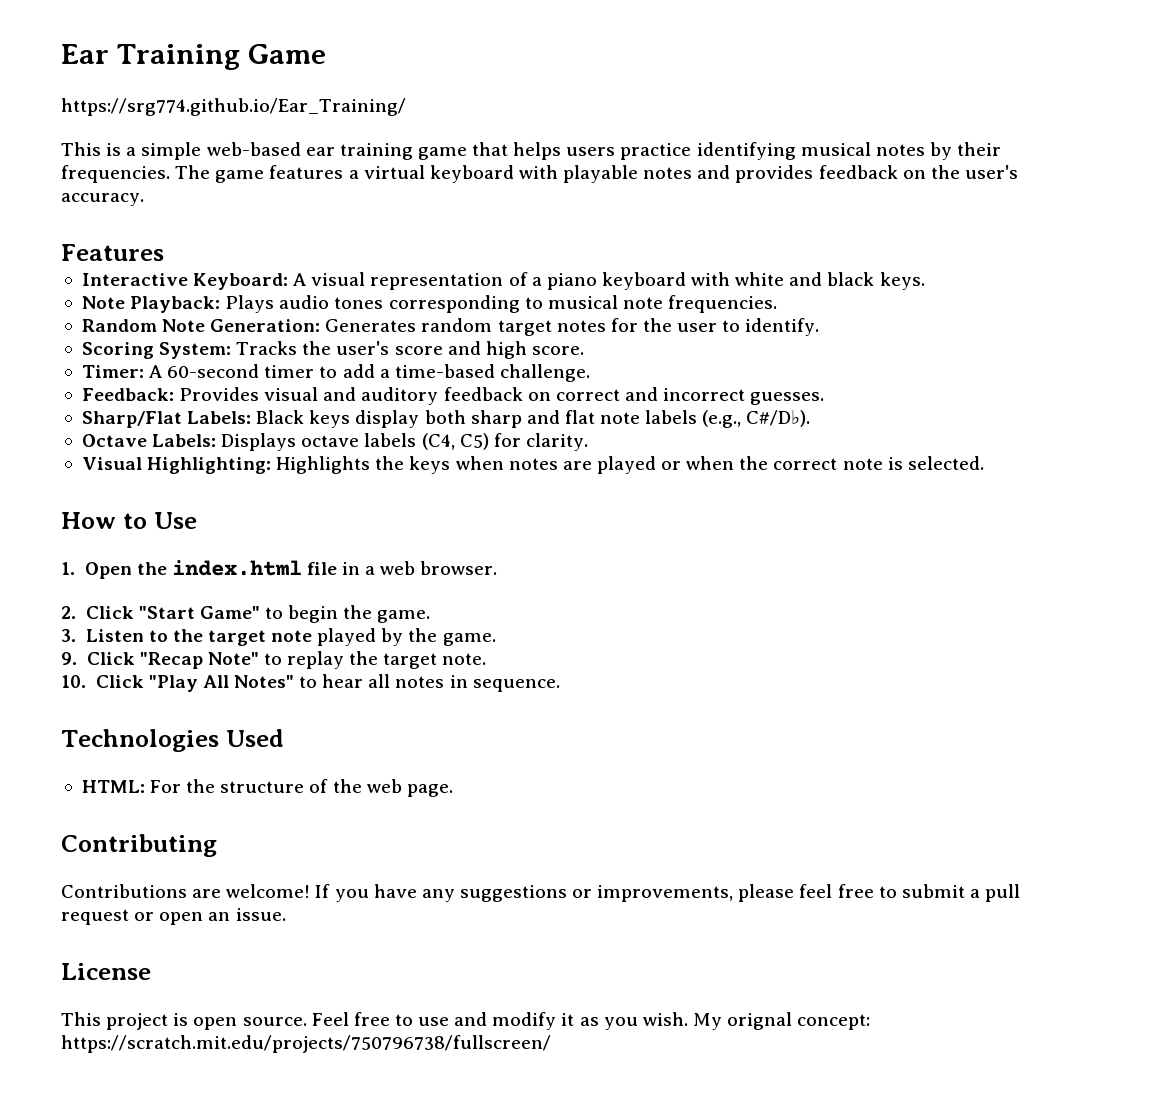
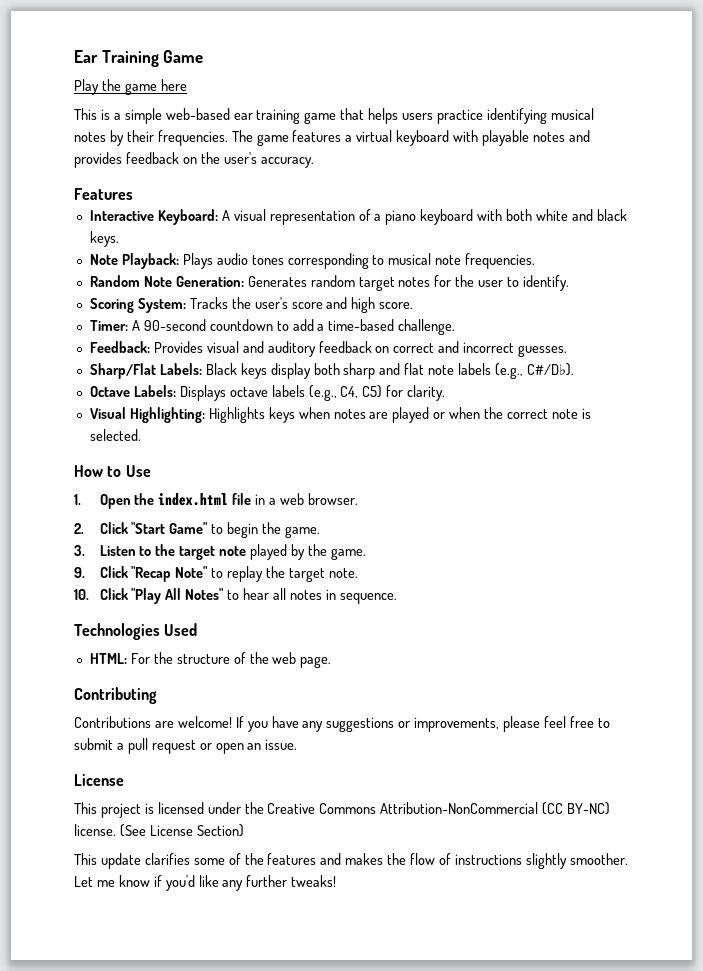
- https://srg774.github.io/Ear_Training/
+ Play the game here
- Interactive Keyboard: A visual representation of a piano keyboard with white and black keys.
+ Interactive Keyboard: A visual representation of a piano keyboard with both white and black keys.
- Timer: A 60-second timer to add a time-based challenge.
+ Timer: A 90-second countdown to add a time-based challenge.
- Octave Labels: Displays octave labels (C4, C5) for clarity.
+ Octave Labels: Displays octave labels (e.g., C4, C5) for clarity.
- Visual Highlighting: Highlights the keys when notes are played or when the correct note is selected.
+ Visual Highlighting: Highlights keys when notes are played or when the correct note is selected.
- This project is open source. Feel free to use and modify it as you wish. My orignal concept: https://scratch.mit.edu/projects/750796738/fullscreen/
+ This project is licensed under the Creative Commons Attribution-NonCommercial (CC BY-NC) license. (See License Section)
+ This update clarifies some of the features and makes the flow of instructions slightly smoother. Let me know if you'd like any further tweaks!

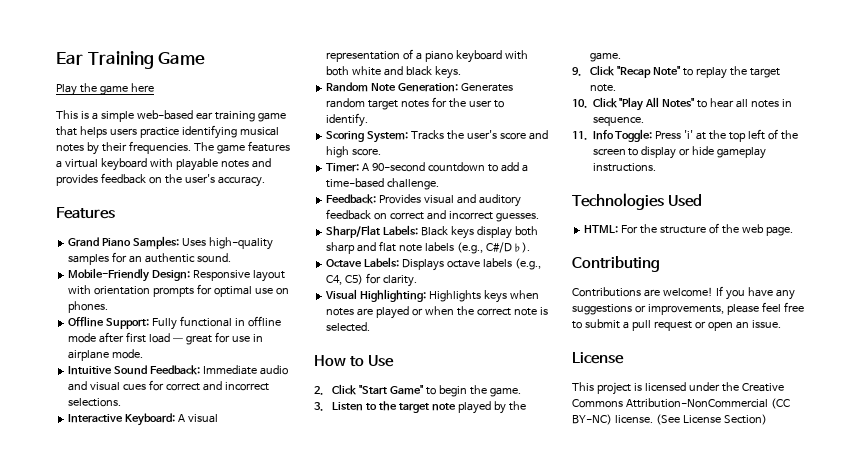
+ Grand Piano Samples: Uses high-quality samples for an authentic sound.
+ Mobile-Friendly Design: Responsive layout with orientation prompts for optimal use on phones.
+ Offline Support: Fully functional in offline mode after first load — great for use in airplane mode.
+ Intuitive Sound Feedback: Immediate audio and visual cues for correct and incorrect selections.
- Note Playback: Plays audio tones corresponding to musical note frequencies.
- 1. Open the index.html file in a web browser.
+ 11. Info Toggle: Press 'i' at the top left of the screen to display or hide gameplay instructions.
- This update clarifies some of the features and makes the flow of instructions slightly smoother. Let me know if you'd like any further tweaks!

